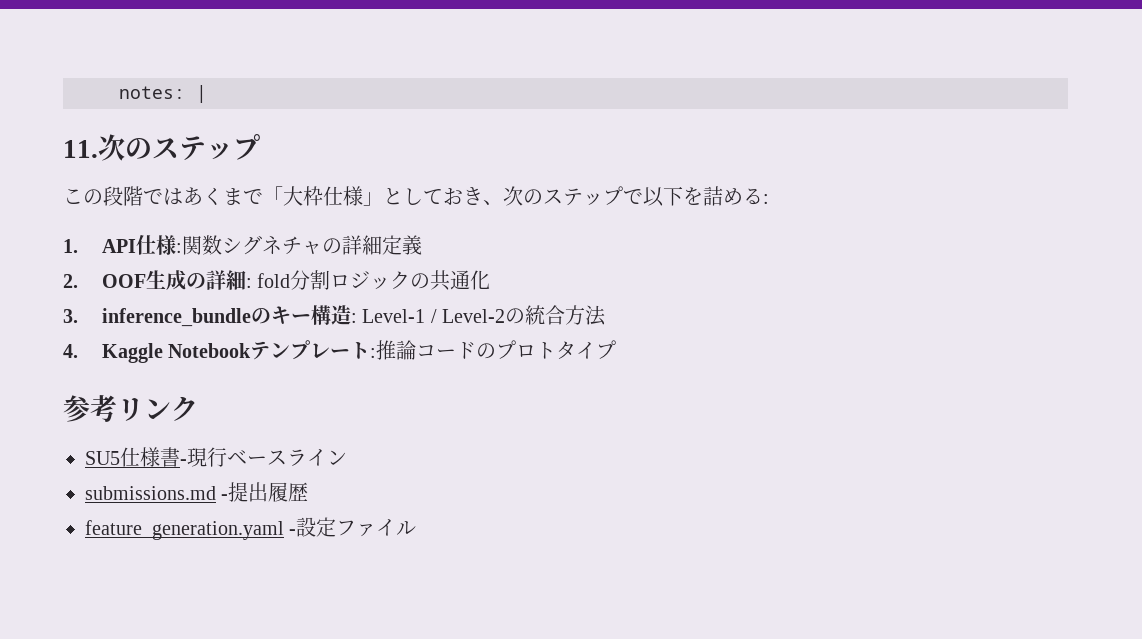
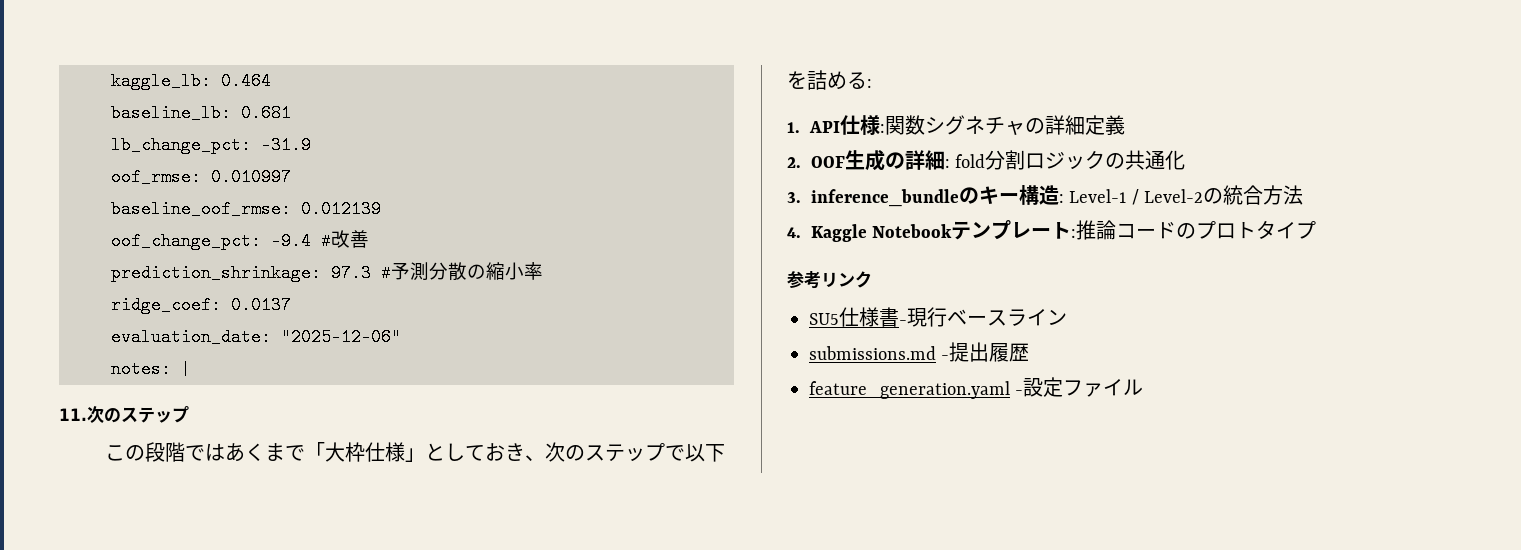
+ kaggle_lb: 0.464
+ baseline_lb: 0.681
+ lb_change_pct: -31.9
+ oof_rmse: 0.010997
+ baseline_oof_rmse: 0.012139
+ oof_change_pct: -9.4 #改善
+ prediction_shrinkage: 97.3 #予測分散の縮小率
+ ridge_coef: 0.0137
+ evaluation_date: "2025-12-06"

